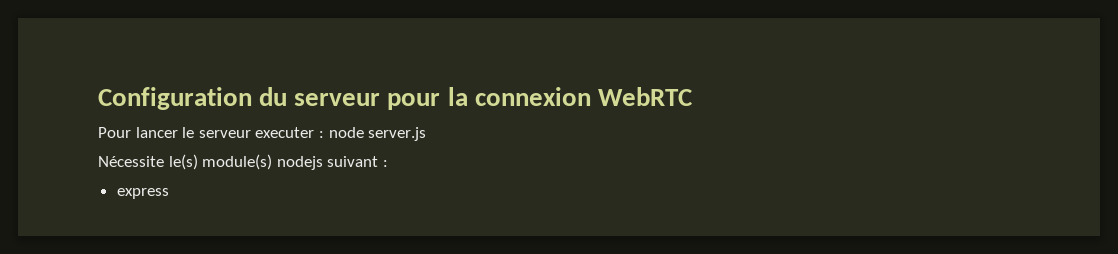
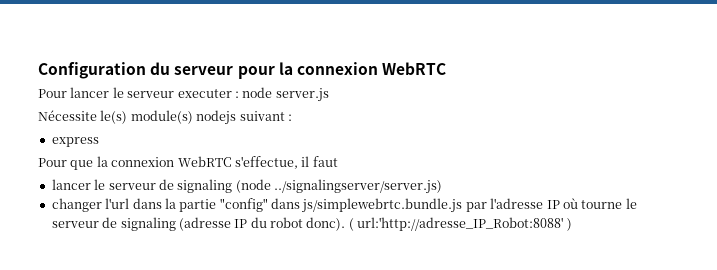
+ Pour que la connexion WebRTC s'effectue, il faut
+ lancer le serveur de signaling (node ../signalingserver/server.js)
+ changer l'url dans la partie "config" dans js/simplewebrtc.bundle.js par l'adresse IP où tourne le serveur de signaling (adresse IP du robot donc). ( url:'http://adresse_IP_Robot:8088' )

